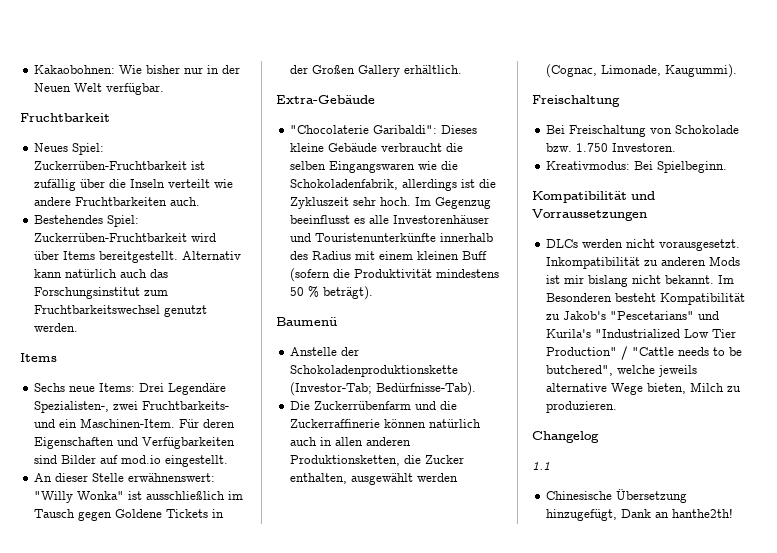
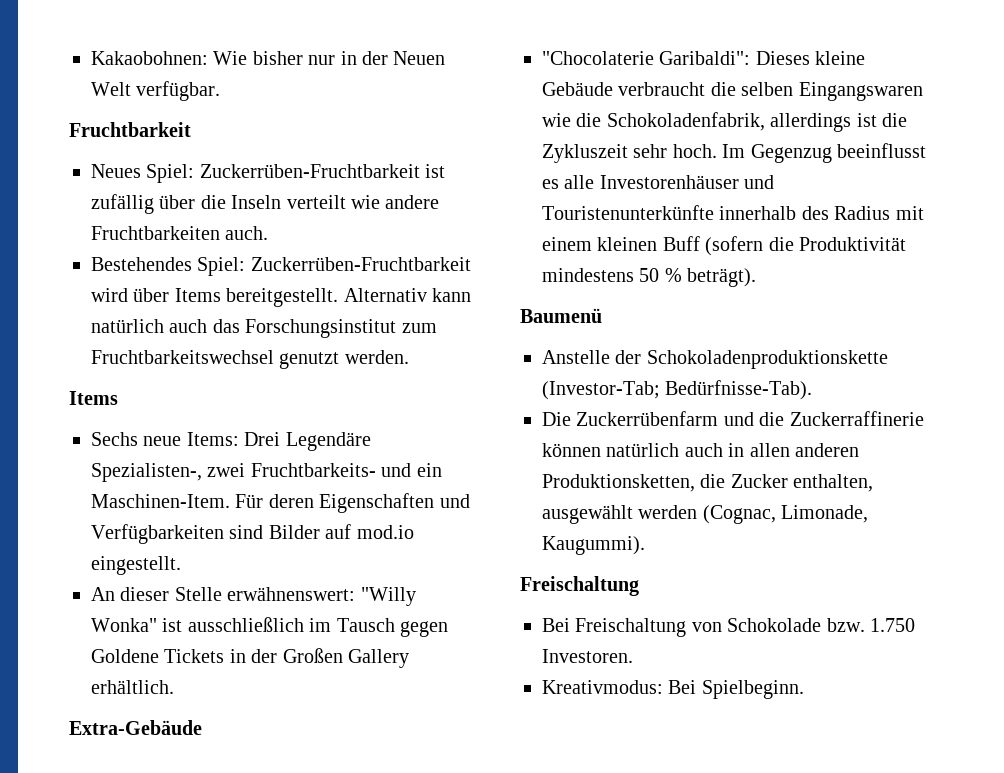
- Kompatibilität und Vorraussetzungen
- DLCs werden nicht vorausgesetzt. Inkompatibilität zu anderen Mods ist mir bislang nicht bekannt. Im Besonderen besteht Kompatibilität zu Jakob's "Pescetarians" und Kurila's "Industrialized Low Tier Production" / "Cattle needs to be butchered", welche jeweils alternative Wege bieten, Milch zu produzieren.
- Changelog
- 1.1
- Chinesische Übersetzung hinzugefügt, Dank an hanthe2th!

